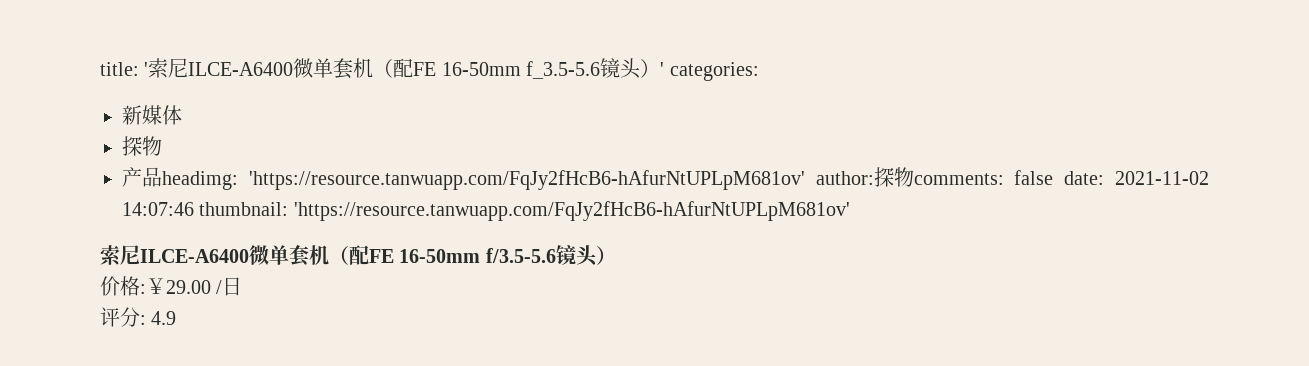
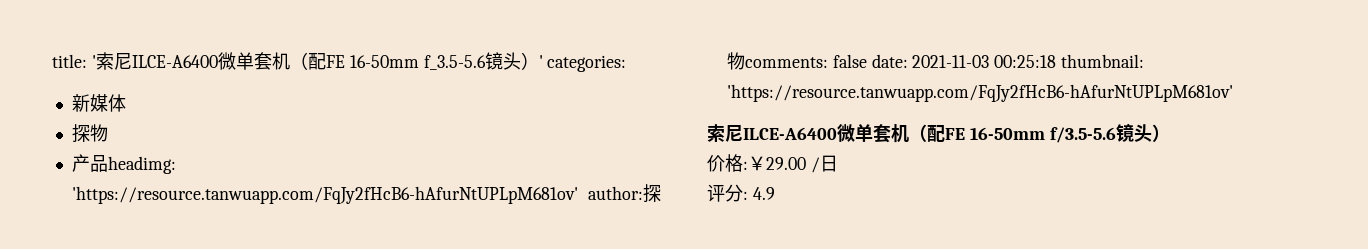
- 产品headimg: 'https://resource.tanwuapp.com/FqJy2fHcB6-hAfurNtUPLpM681ov' author:探物comments: false date: 2021-11-02 14:07:46 thumbnail: 'https://resource.tanwuapp.com/FqJy2fHcB6-hAfurNtUPLpM681ov'
+ 产品headimg: 'https://resource.tanwuapp.com/FqJy2fHcB6-hAfurNtUPLpM681ov' author:探物comments: false date: 2021-11-03 00:25:18 thumbnail: 'https://resource.tanwuapp.com/FqJy2fHcB6-hAfurNtUPLpM681ov'

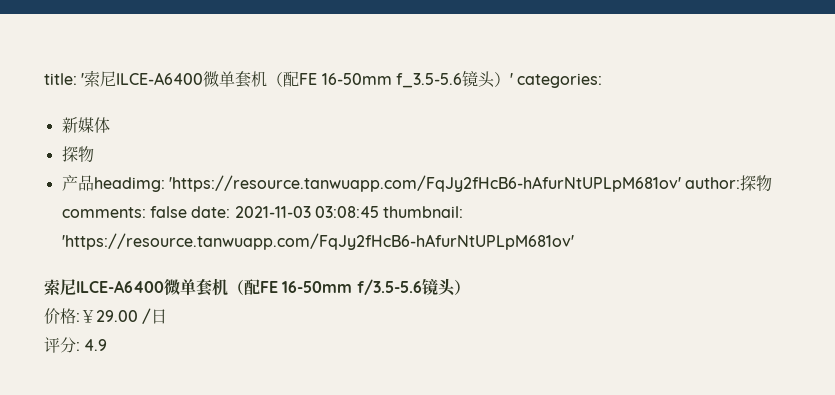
- 产品headimg: 'https://resource.tanwuapp.com/FqJy2fHcB6-hAfurNtUPLpM681ov' author:探物comments: false date: 2021-11-03 00:25:18 thumbnail: 'https://resource.tanwuapp.com/FqJy2fHcB6-hAfurNtUPLpM681ov'
+ 产品headimg: 'https://resource.tanwuapp.com/FqJy2fHcB6-hAfurNtUPLpM681ov' author:探物comments: false date: 2021-11-03 03:08:45 thumbnail: 'https://resource.tanwuapp.com/FqJy2fHcB6-hAfurNtUPLpM681ov'

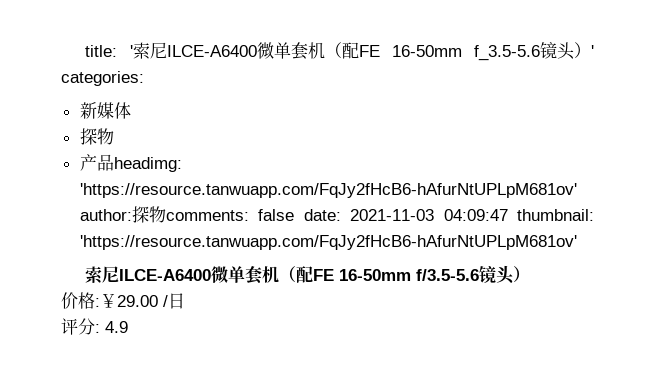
- 产品headimg: 'https://resource.tanwuapp.com/FqJy2fHcB6-hAfurNtUPLpM681ov' author:探物comments: false date: 2021-11-03 03:08:45 thumbnail: 'https://resource.tanwuapp.com/FqJy2fHcB6-hAfurNtUPLpM681ov'
+ 产品headimg: 'https://resource.tanwuapp.com/FqJy2fHcB6-hAfurNtUPLpM681ov' author:探物comments: false date: 2021-11-03 04:09:47 thumbnail: 'https://resource.tanwuapp.com/FqJy2fHcB6-hAfurNtUPLpM681ov'

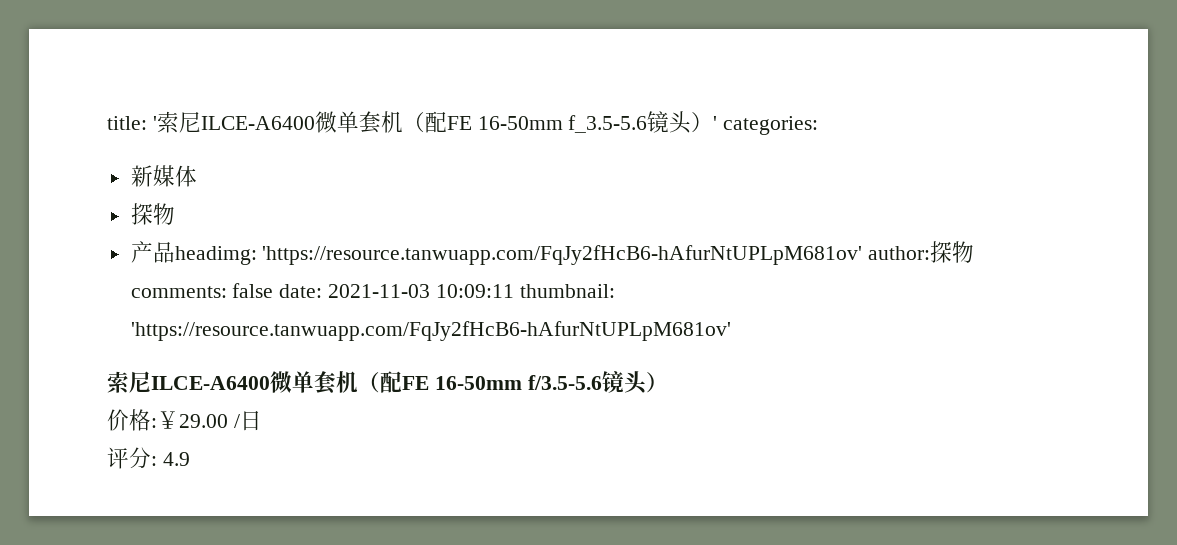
- 产品headimg: 'https://resource.tanwuapp.com/FqJy2fHcB6-hAfurNtUPLpM681ov' author:探物comments: false date: 2021-11-03 04:09:47 thumbnail: 'https://resource.tanwuapp.com/FqJy2fHcB6-hAfurNtUPLpM681ov'
+ 产品headimg: 'https://resource.tanwuapp.com/FqJy2fHcB6-hAfurNtUPLpM681ov' author:探物comments: false date: 2021-11-03 10:09:11 thumbnail: 'https://resource.tanwuapp.com/FqJy2fHcB6-hAfurNtUPLpM681ov'

